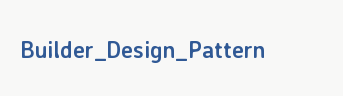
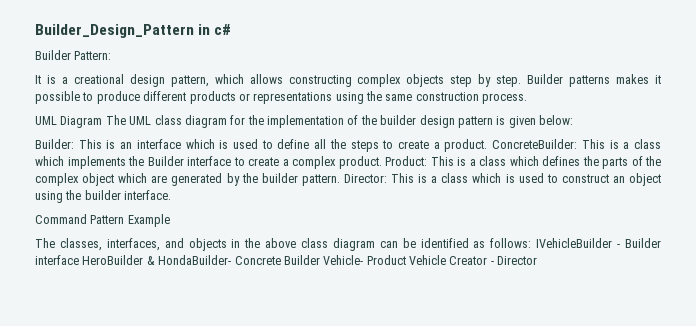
- Builder_Design_Pattern
+ Builder_Design_Pattern in c#
+ Builder Pattern:
+ It is a creational design pattern, which allows constructing complex objects step by step. Builder patterns makes it possible to produce different products or representations using the same construction process.
+ UML Diagram The UML class diagram for the implementation of the builder design pattern is given below:
+ Builder: This is an interface which is used to define all the steps to create a product. ConcreteBuilder: This is a class which implements the Builder interface to create a complex product. Product: This is a class which defines the parts of the complex object which are generated by the builder pattern. Director: This is a class which is used to construct an object using the builder interface.
+ Command Pattern Example
+ The classes, interfaces, and objects in the above class diagram can be identified as follows: IVehicleBuilder - Builder interface HeroBuilder & HondaBuilder- Concrete Builder Vehicle- Product Vehicle Creator - Director

